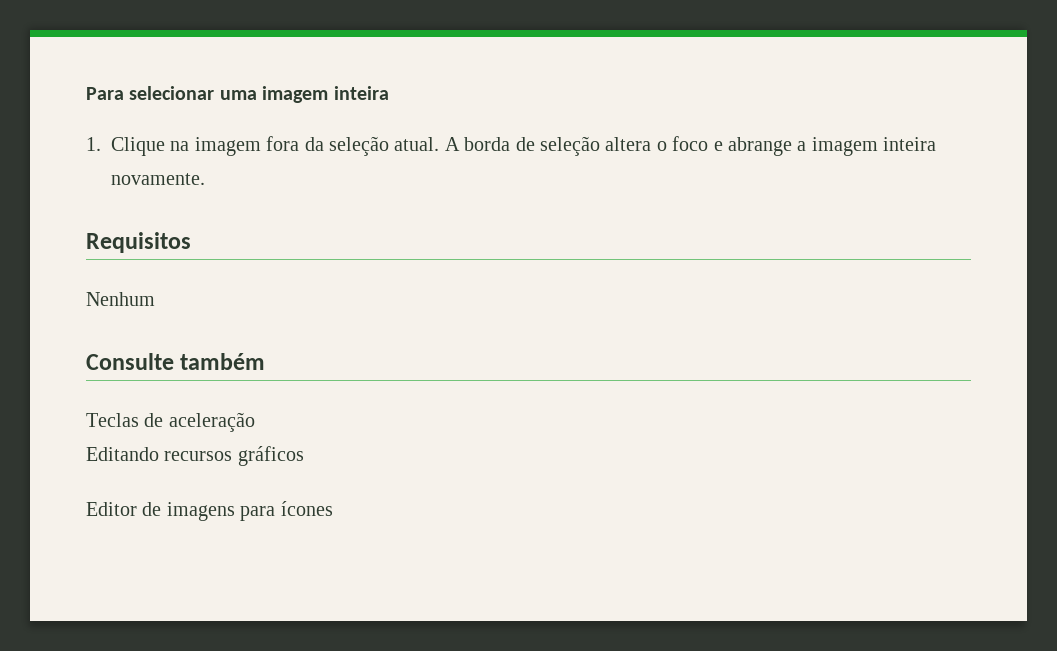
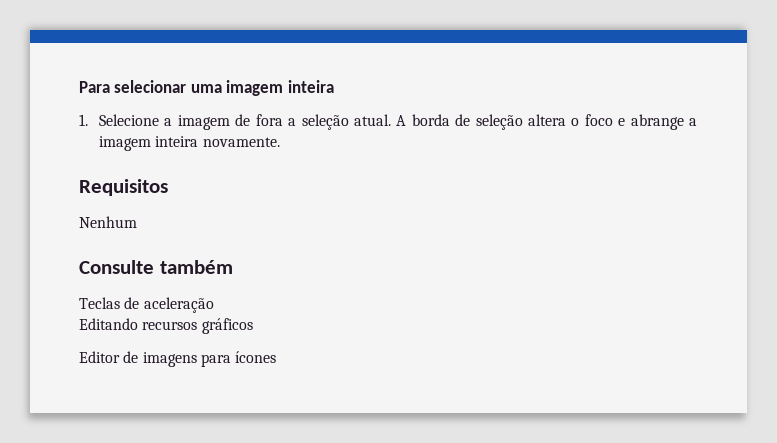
- 1. Clique na imagem fora da seleção atual.
+ 1. Selecione a imagem de fora a seleção atual.

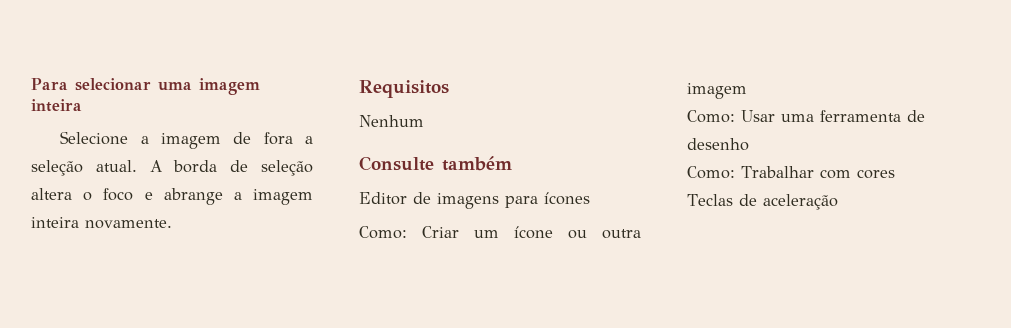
- 1. Selecione a imagem de fora a seleção atual.
+ Selecione a imagem de fora a seleção atual.
- Teclas de aceleração
- Editando recursos gráficos
+ Como: Criar um ícone ou outra imagem
+ Como: Usar uma ferramenta de desenho
+ Como: Trabalhar com cores
+ Teclas de aceleração

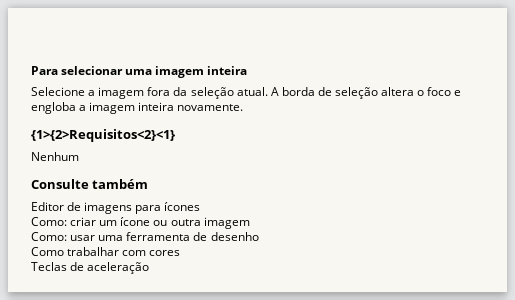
- Selecione a imagem de fora a seleção atual.
+ Selecione a imagem fora da seleção atual.
- A borda de seleção altera o foco e abrange a imagem inteira novamente.
+ A borda de seleção altera o foco e engloba a imagem inteira novamente.
- Requisitos
+ {1>{2>Requisitos<2}<1}
- Como: Criar um ícone ou outra imagem
+ Como: criar um ícone ou outra imagem
- Como: Usar uma ferramenta de desenho
+ Como: usar uma ferramenta de desenho
- Como: Trabalhar com cores
+ Como trabalhar com cores

